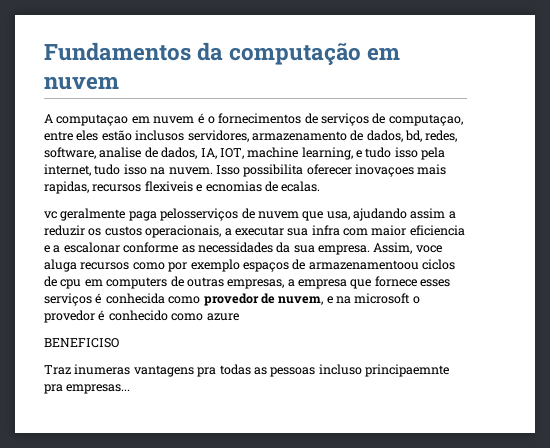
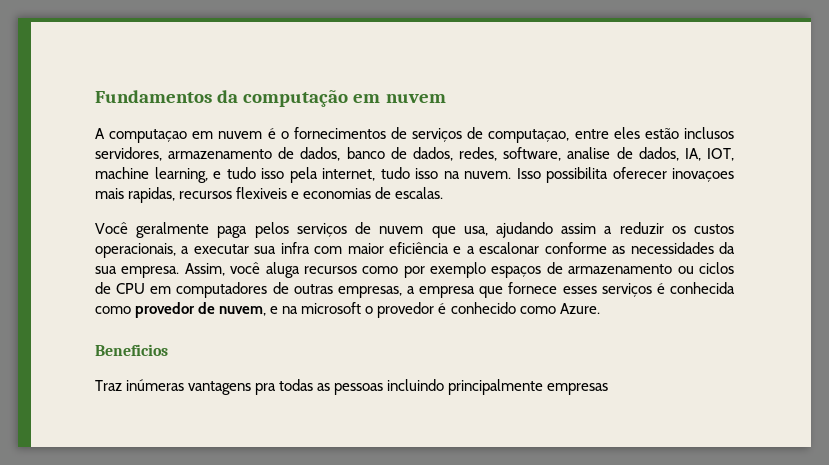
- A computaçao em nuvem é o fornecimentos de serviços de computaçao, entre eles estão inclusos servidores, armazenamento de dados, bd, redes, software, analise de dados, IA, IOT, machine learning, e tudo isso pela internet, tudo isso na nuvem.
+ A computaçao em nuvem é o fornecimentos de serviços de computaçao, entre eles estão inclusos servidores, armazenamento de dados, banco de dados, redes, software, analise de dados, IA, IOT, machine learning, e tudo isso pela internet, tudo isso na nuvem.
- Isso possibilita oferecer inovaçoes mais rapidas, recursos flexiveis e ecnomias de ecalas.
- vc geralmente paga pelosserviços de nuvem que usa, ajudando assim a reduzir os custos operacionais, a executar sua infra com maior eficiencia e a escalonar conforme as necessidades da sua empresa.
+ Isso possibilita oferecer inovaçoes mais rapidas, recursos flexiveis e economias de escalas.
+ Você geralmente paga pelos serviços de nuvem que usa, ajudando assim a reduzir os custos operacionais, a executar sua infra com maior eficiência e a escalonar conforme as necessidades da sua empresa.
- Assim, voce aluga recursos como por exemplo espaços de armazenamentoou ciclos de cpu em computers de outras empresas, a empresa que fornece esses serviços é conhecida como provedor de nuvem, e na microsoft o provedor é conhecido como azure
- BENEFICISO
+ Assim, você aluga recursos como por exemplo espaços de armazenamento ou ciclos de CPU em computadores de outras empresas, a empresa que fornece esses serviços é conhecida como provedor de nuvem, e na microsoft o provedor é conhecido como Azure.
+ Beneficios
- Traz inumeras vantagens pra todas as pessoas incluso principaemnte pra empresas...
+ Traz inúmeras vantagens pra todas as pessoas incluindo principalmente empresas

